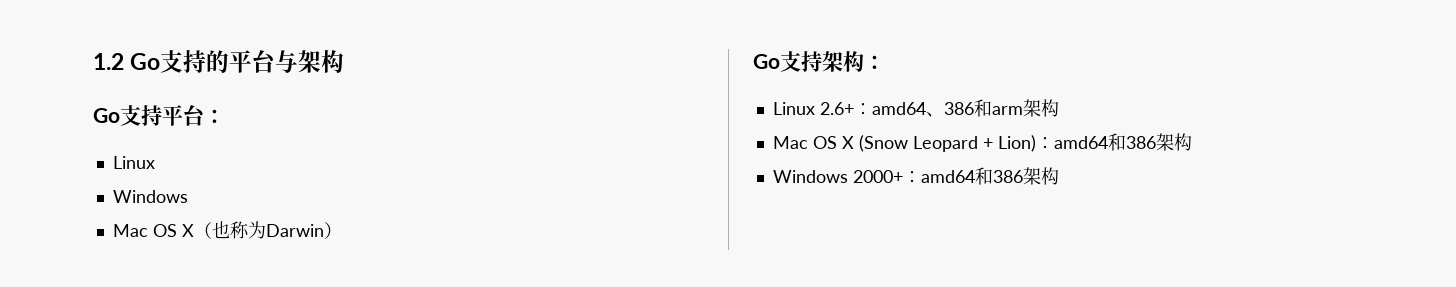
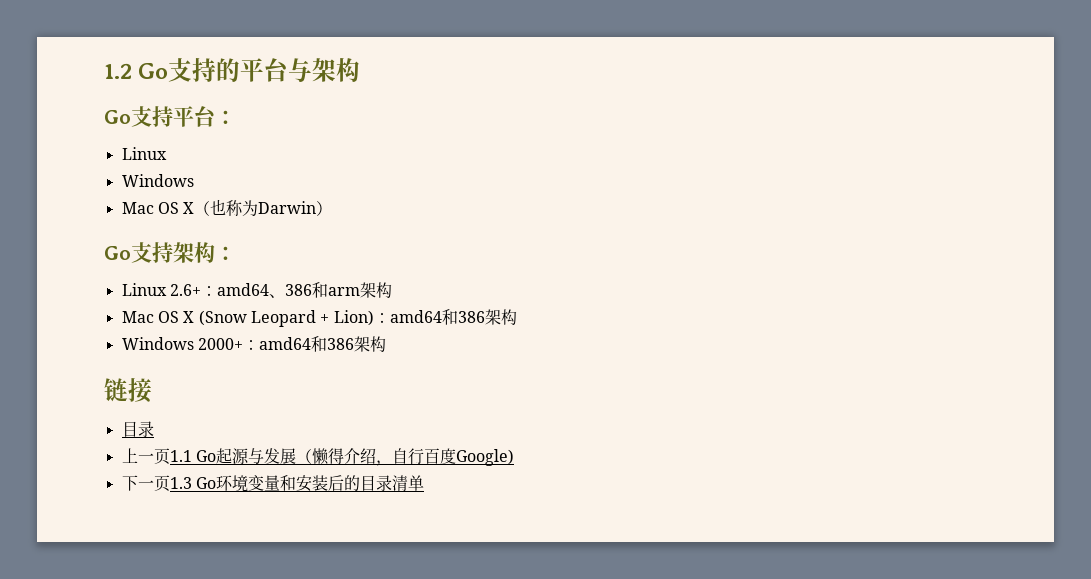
+ 链接
+ 目录
+ 上一页1.1 Go起源与发展（懒得介绍，自行百度Google)
+ 下一页1.3 Go环境变量和安装后的目录清单

